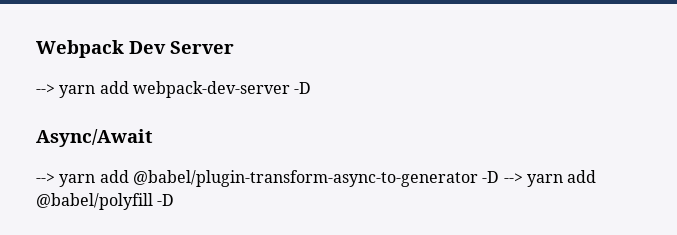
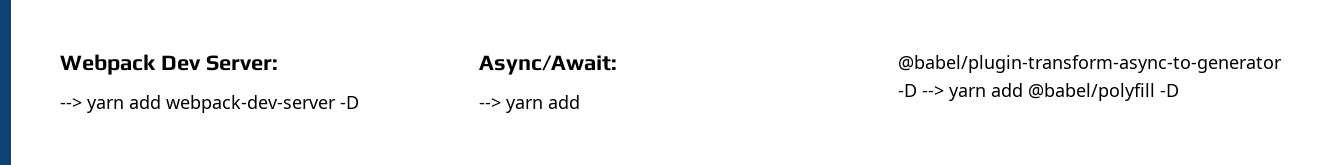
- Webpack Dev Server
+ Webpack Dev Server:
- Async/Await
+ Async/Await:

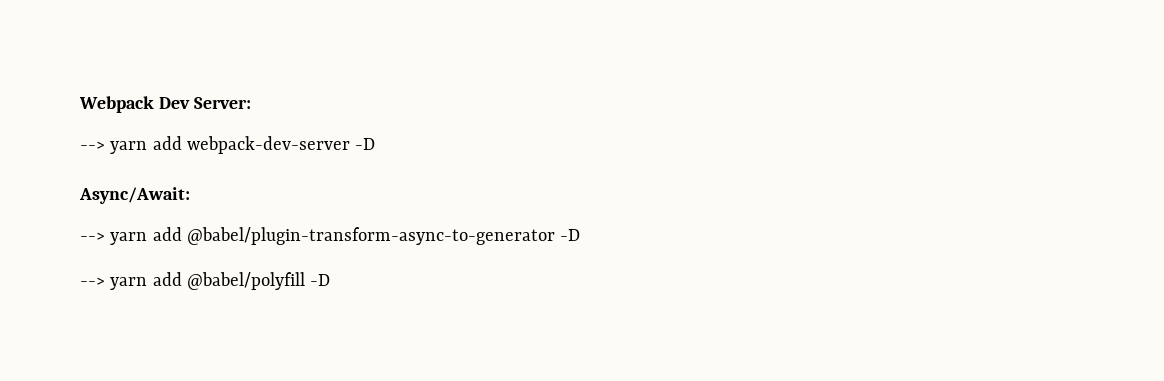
- --> yarn add @babel/plugin-transform-async-to-generator -D --> yarn add @babel/polyfill -D
+ --> yarn add @babel/plugin-transform-async-to-generator -D
+ --> yarn add @babel/polyfill -D

